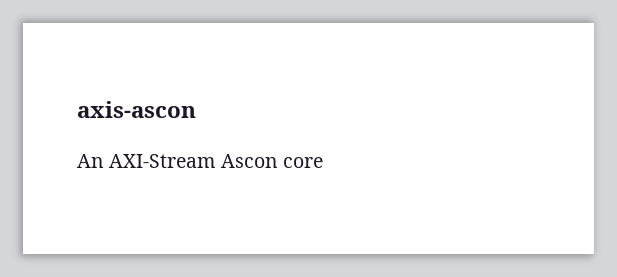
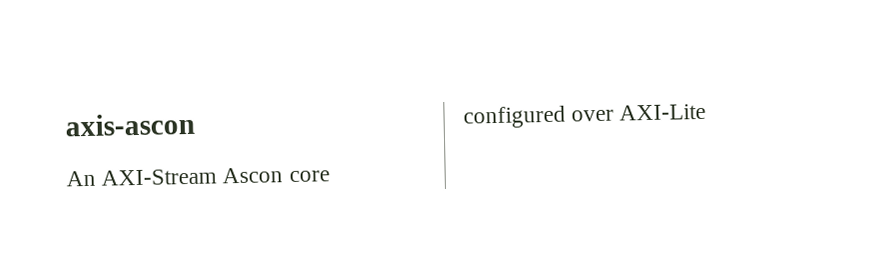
- An AXI-Stream Ascon core
+ An AXI-Stream Ascon core configured over AXI-Lite

